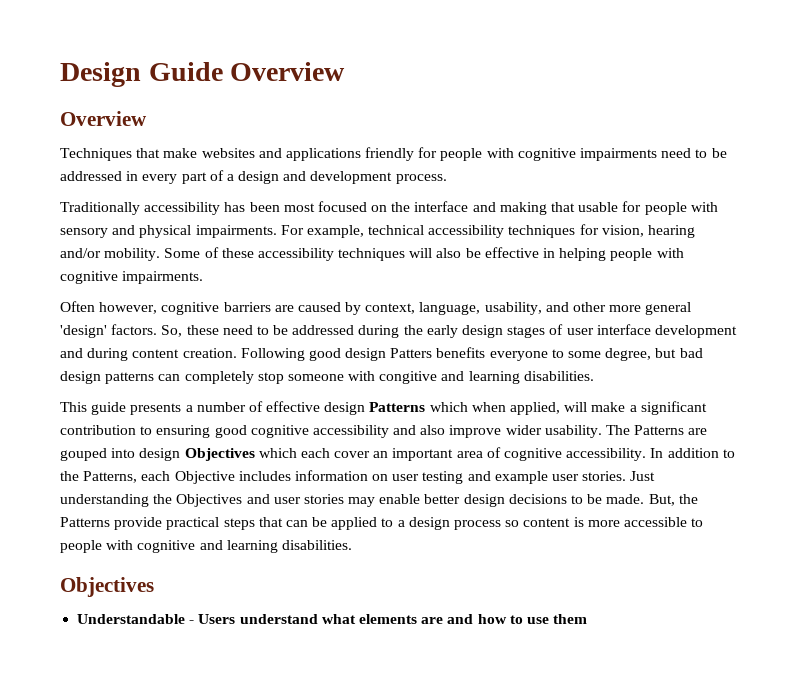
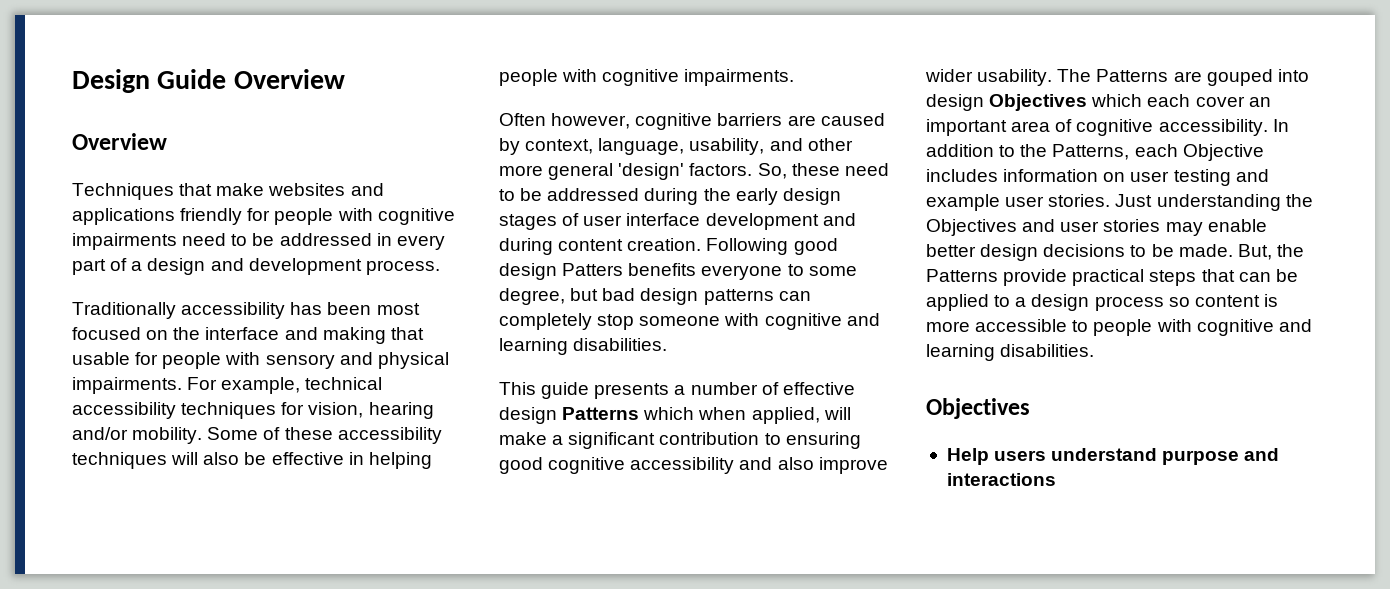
- Following good design Patters benefits everyone to some degree, but bad design patterns can completely stop someone with congitive and learning disabilities.
+ Following good design Patters benefits everyone to some degree, but bad design patterns can completely stop someone with cognitive and learning disabilities.
- Understandable - Users understand what elements are and how to use them
+ Help users understand purpose and interactions

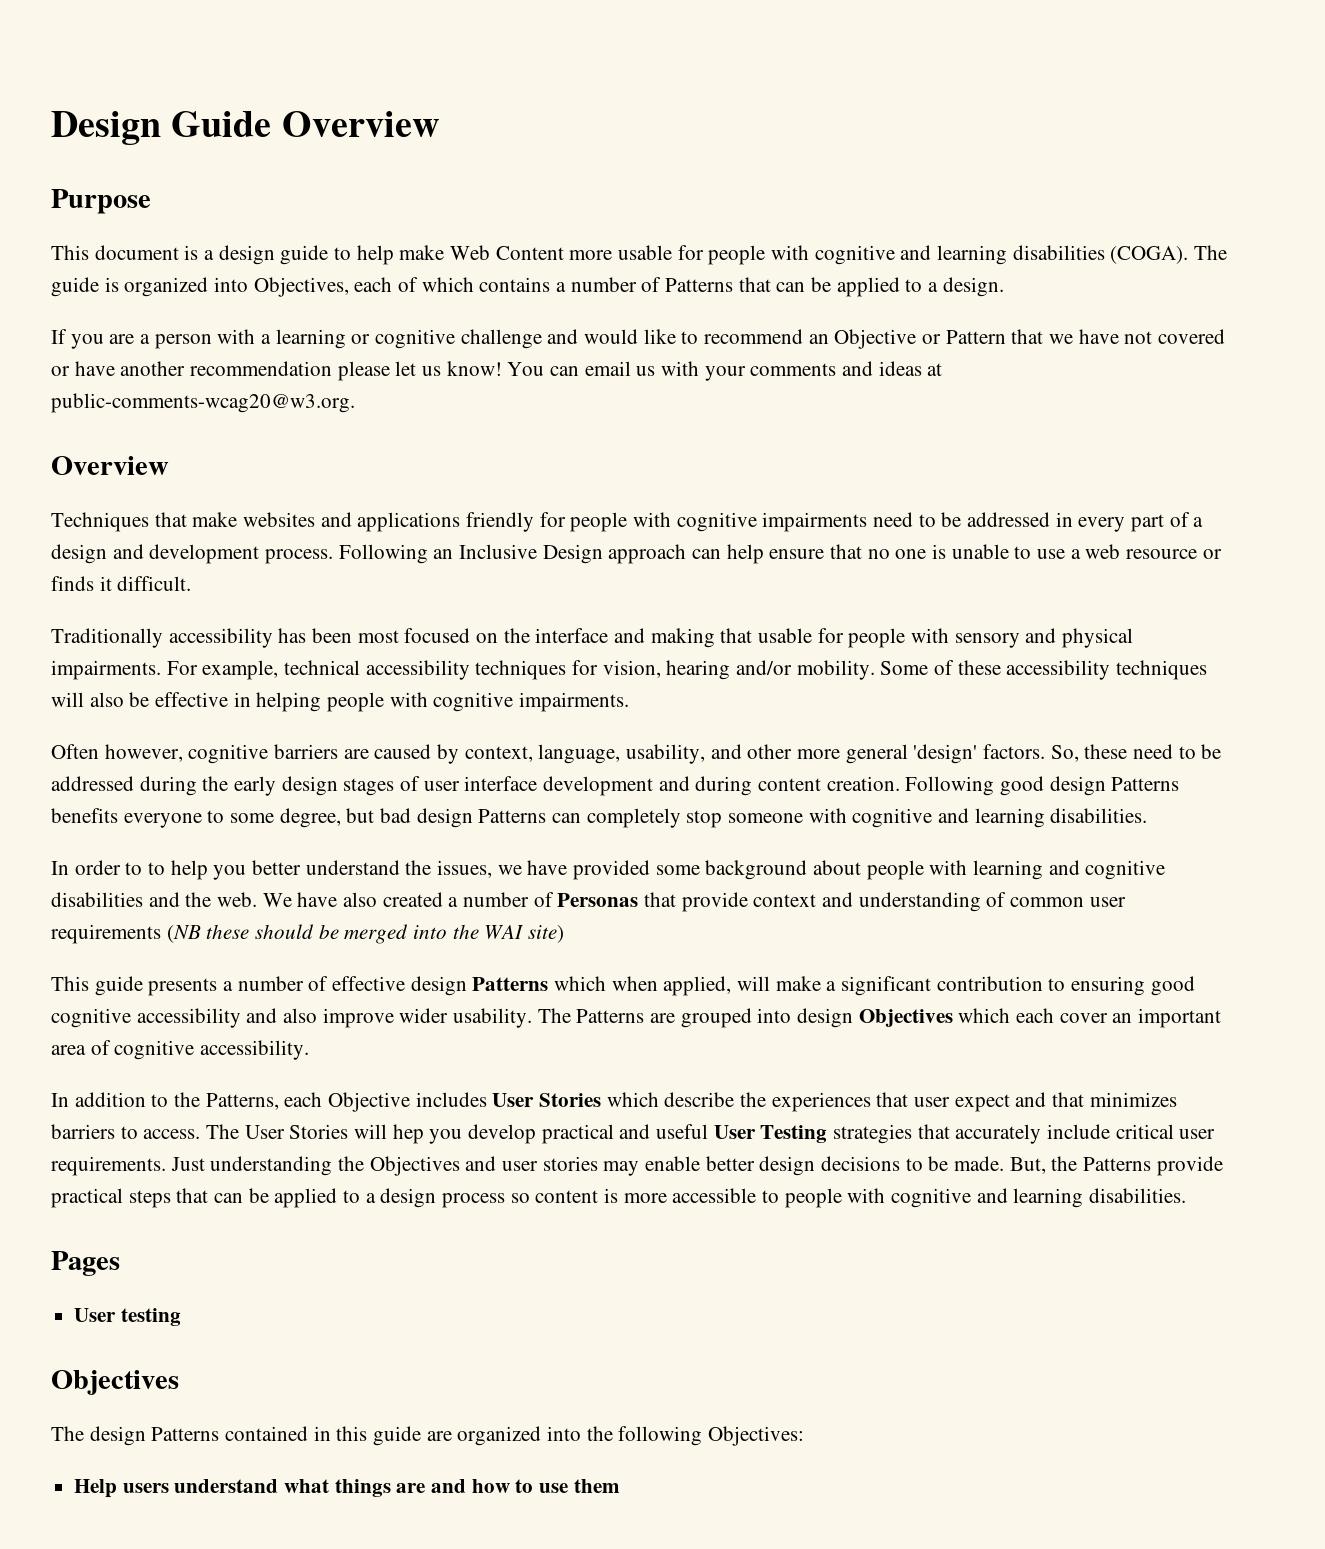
+ Purpose
+ This document is a design guide to help make Web Content more usable for people with cognitive and learning disabilities (COGA). The guide is organized into Objectives, each of which contains a number of Patterns that can be applied to a design.
+ If you are a person with a learning or cognitive challenge and would like to recommend an Objective or Pattern that we have not covered or have another recommendation please let us know! You can email us with your comments and ideas at public-comments-wcag20@w3.org.
+ Following an Inclusive Design approach can help ensure that no one is unable to use a web resource or finds it difficult.
- Following good design Patters benefits everyone to some degree, but bad design patterns can completely stop someone with cognitive and learning disabilities.
+ Following good design Patterns benefits everyone to some degree, but bad design Patterns can completely stop someone with cognitive and learning disabilities.
+ In order to to help you better understand the issues, we have provided some background about people with learning and cognitive disabilities and the web. We have also created a number of Personas that provide context and understanding of common user requirements (NB these should be merged into the WAI site)
- The Patterns are gouped into design Objectives which each cover an important area of cognitive accessibility. In addition to the Patterns, each Objective includes information on user testing and example user stories.
+ The Patterns are grouped into design Objectives which each cover an important area of cognitive accessibility.
+ In addition to the Patterns, each Objective includes User Stories which describe the experiences that user expect and that minimizes barriers to access. The User Stories will hep you develop practical and useful User Testing strategies that accurately include critical user requirements.
  But, the Patterns provide practical steps that can be applied to a design process so content is more accessible to people with cognitive and learning disabilities.
+ Pages
+ User testing
  Objectives
- Help users understand purpose and interactions
+ The design Patterns contained in this guide are organized into the following Objectives:
+ Help users understand what things are and how to use them

